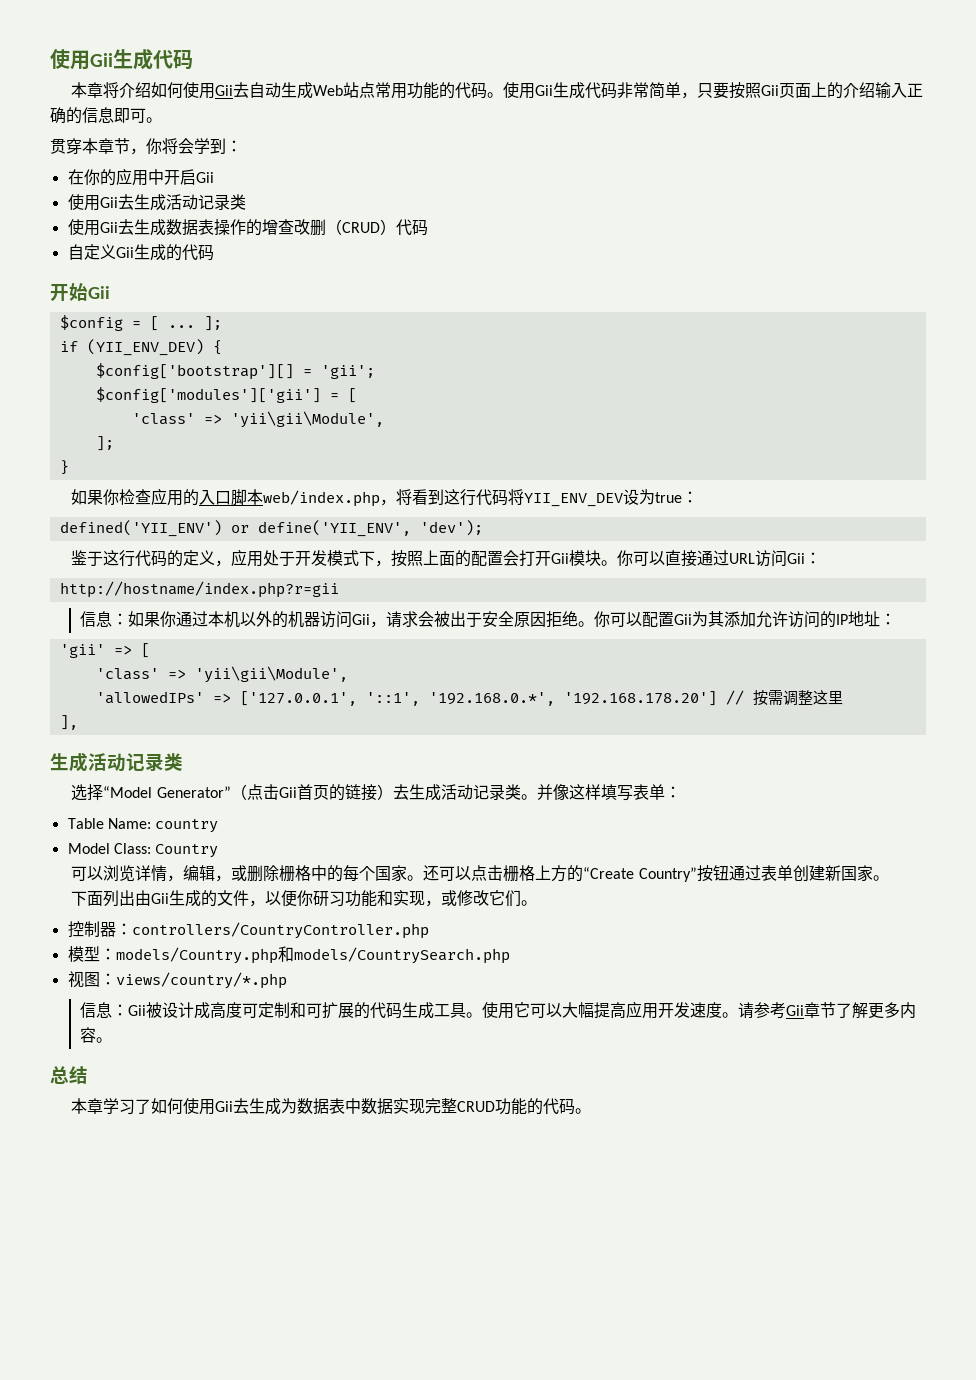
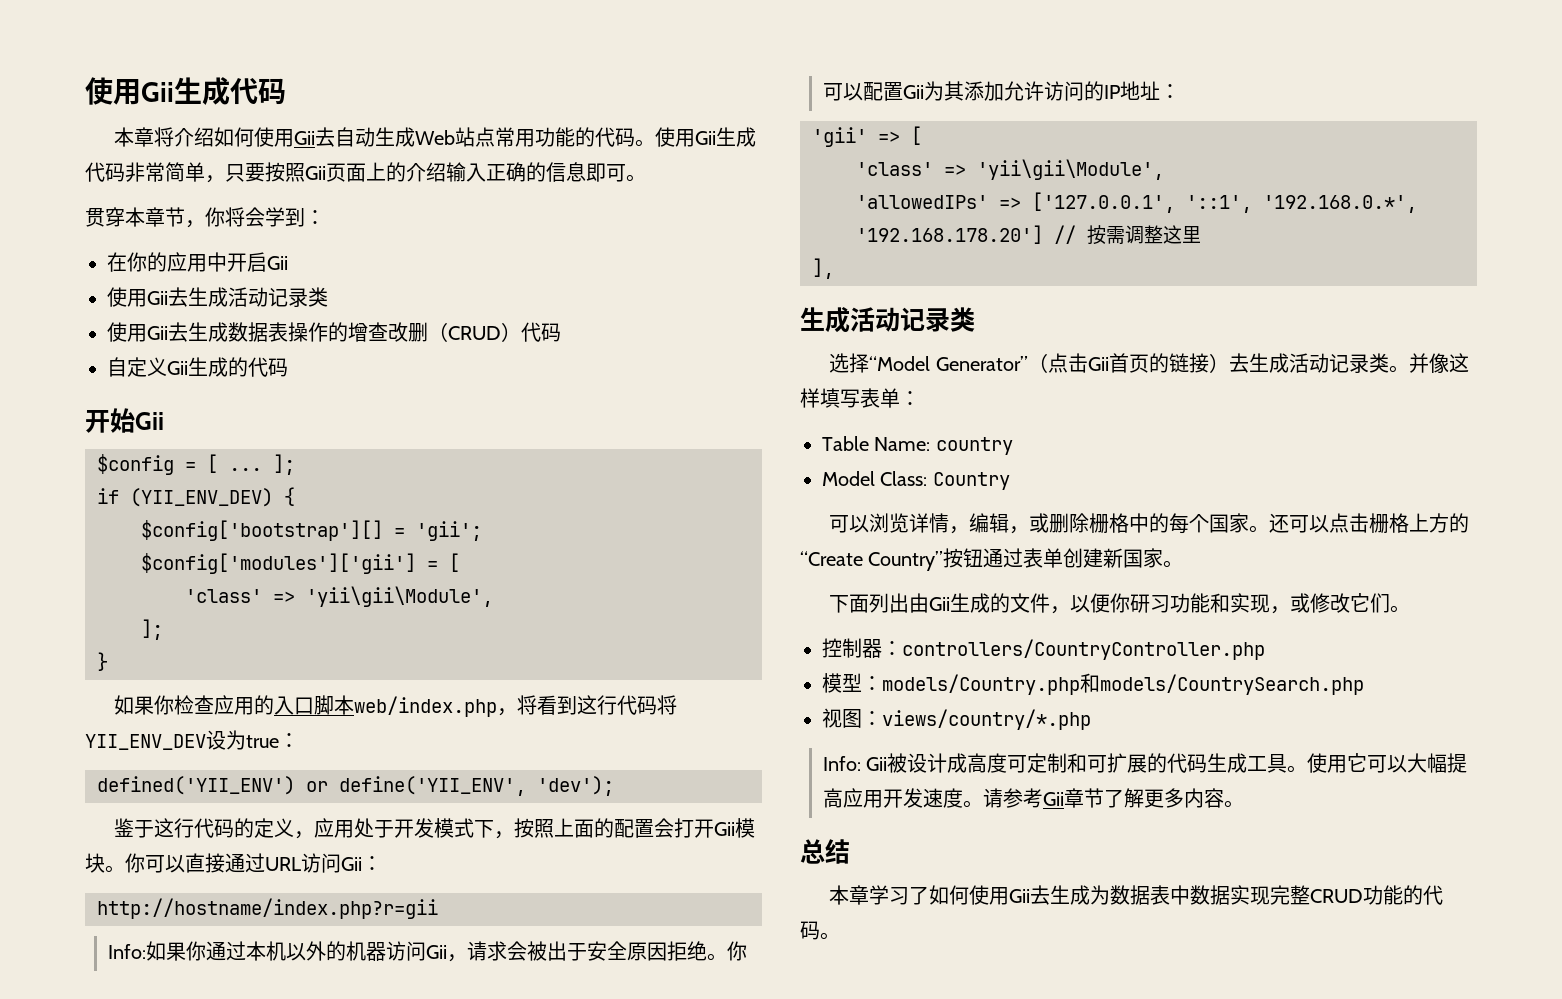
- 信息：如果你通过本机以外的机器访问Gii，请求会被出于安全原因拒绝。
+ Info:如果你通过本机以外的机器访问Gii，请求会被出于安全原因拒绝。
- 信息：Gii被设计成高度可定制和可扩展的代码生成工具。
+ Info: Gii被设计成高度可定制和可扩展的代码生成工具。

